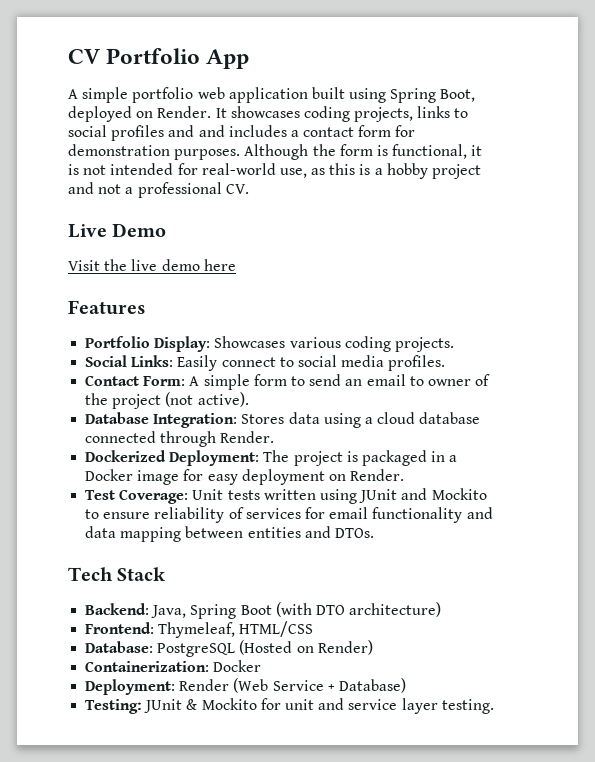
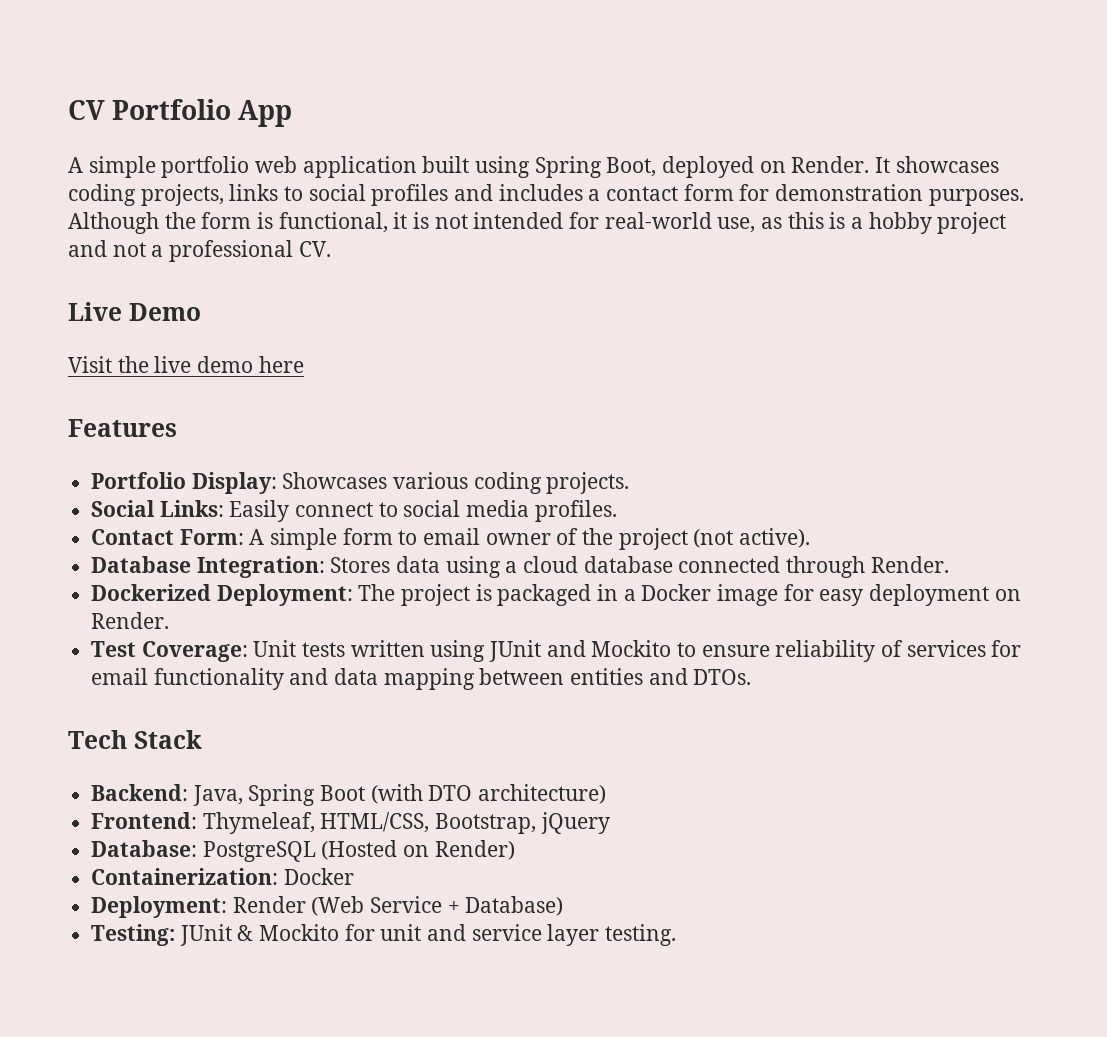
- It showcases coding projects, links to social profiles and and includes a contact form for demonstration purposes.
+ It showcases coding projects, links to social profiles and includes a contact form for demonstration purposes.
- Contact Form: A simple form to send an email to owner of the project (not active).
+ Contact Form: A simple form to email owner of the project (not active).
- Frontend: Thymeleaf, HTML/CSS
+ Frontend: Thymeleaf, HTML/CSS, Bootstrap, jQuery

